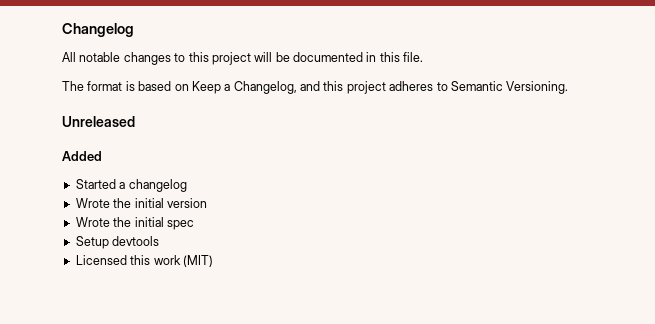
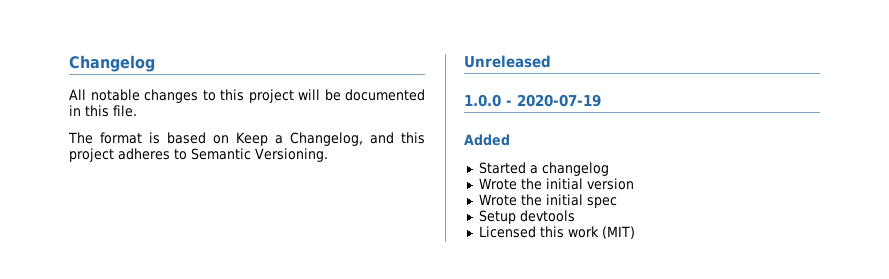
+ 1.0.0 - 2020-07-19

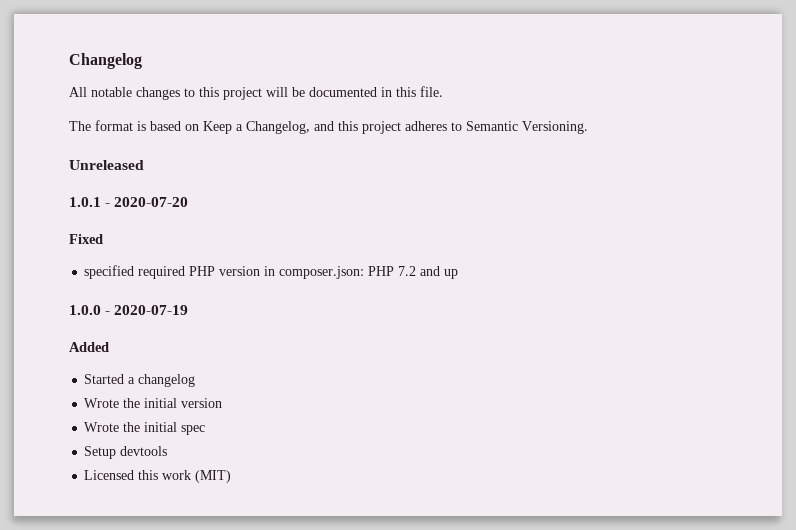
+ 1.0.1 - 2020-07-20
+ Fixed
+ specified required PHP version in composer.json: PHP 7.2 and up

